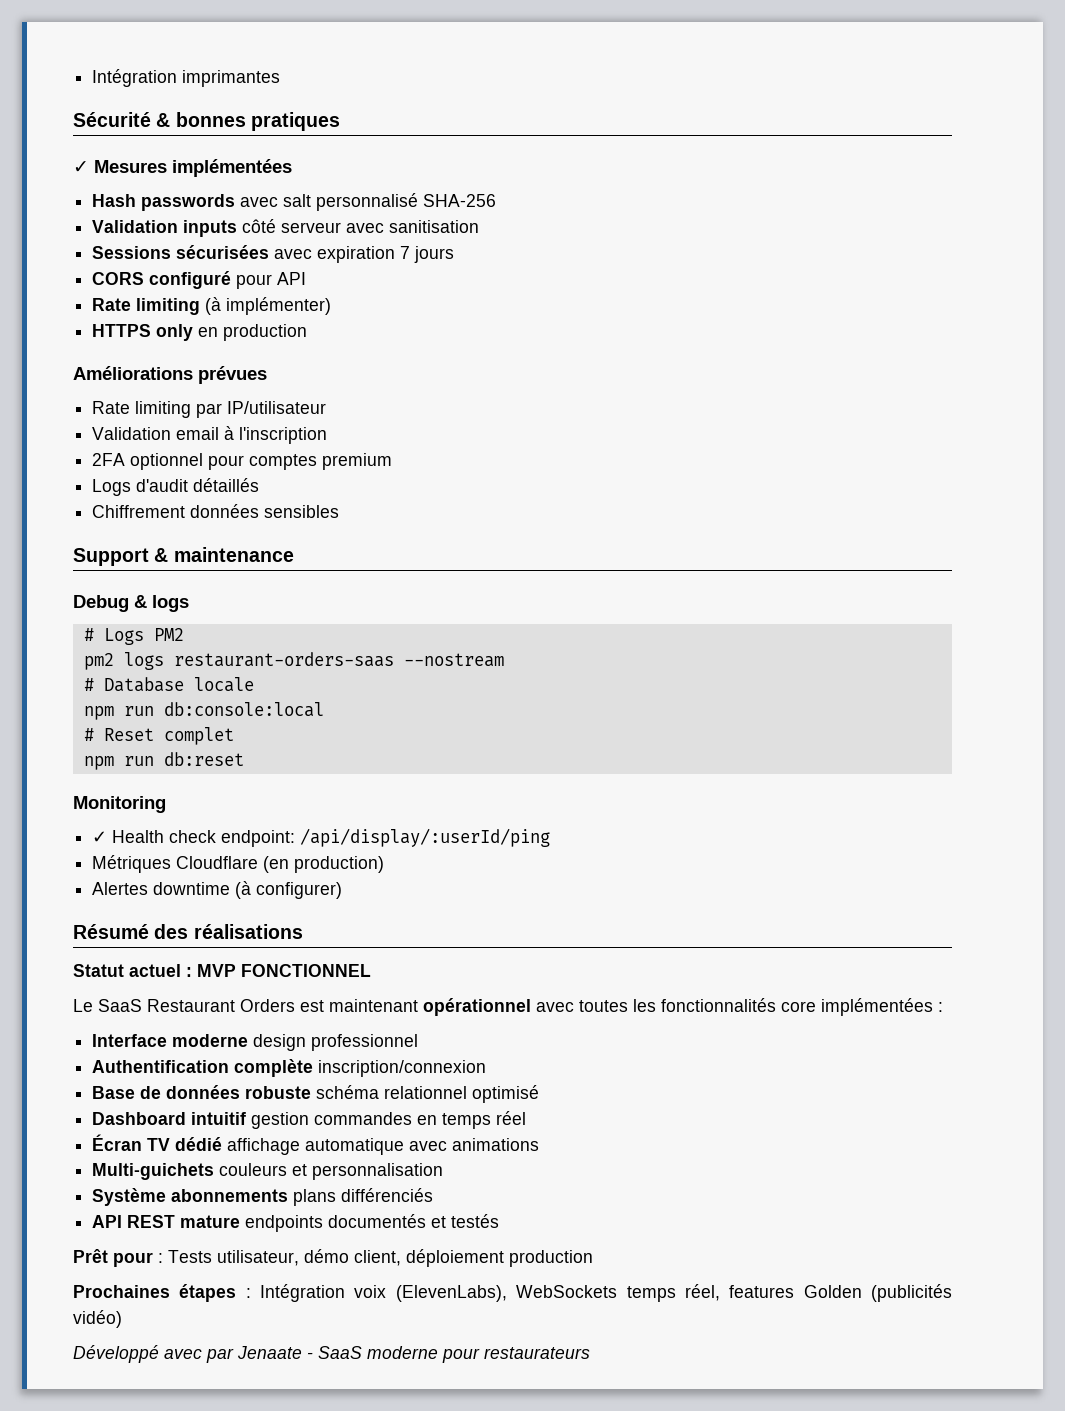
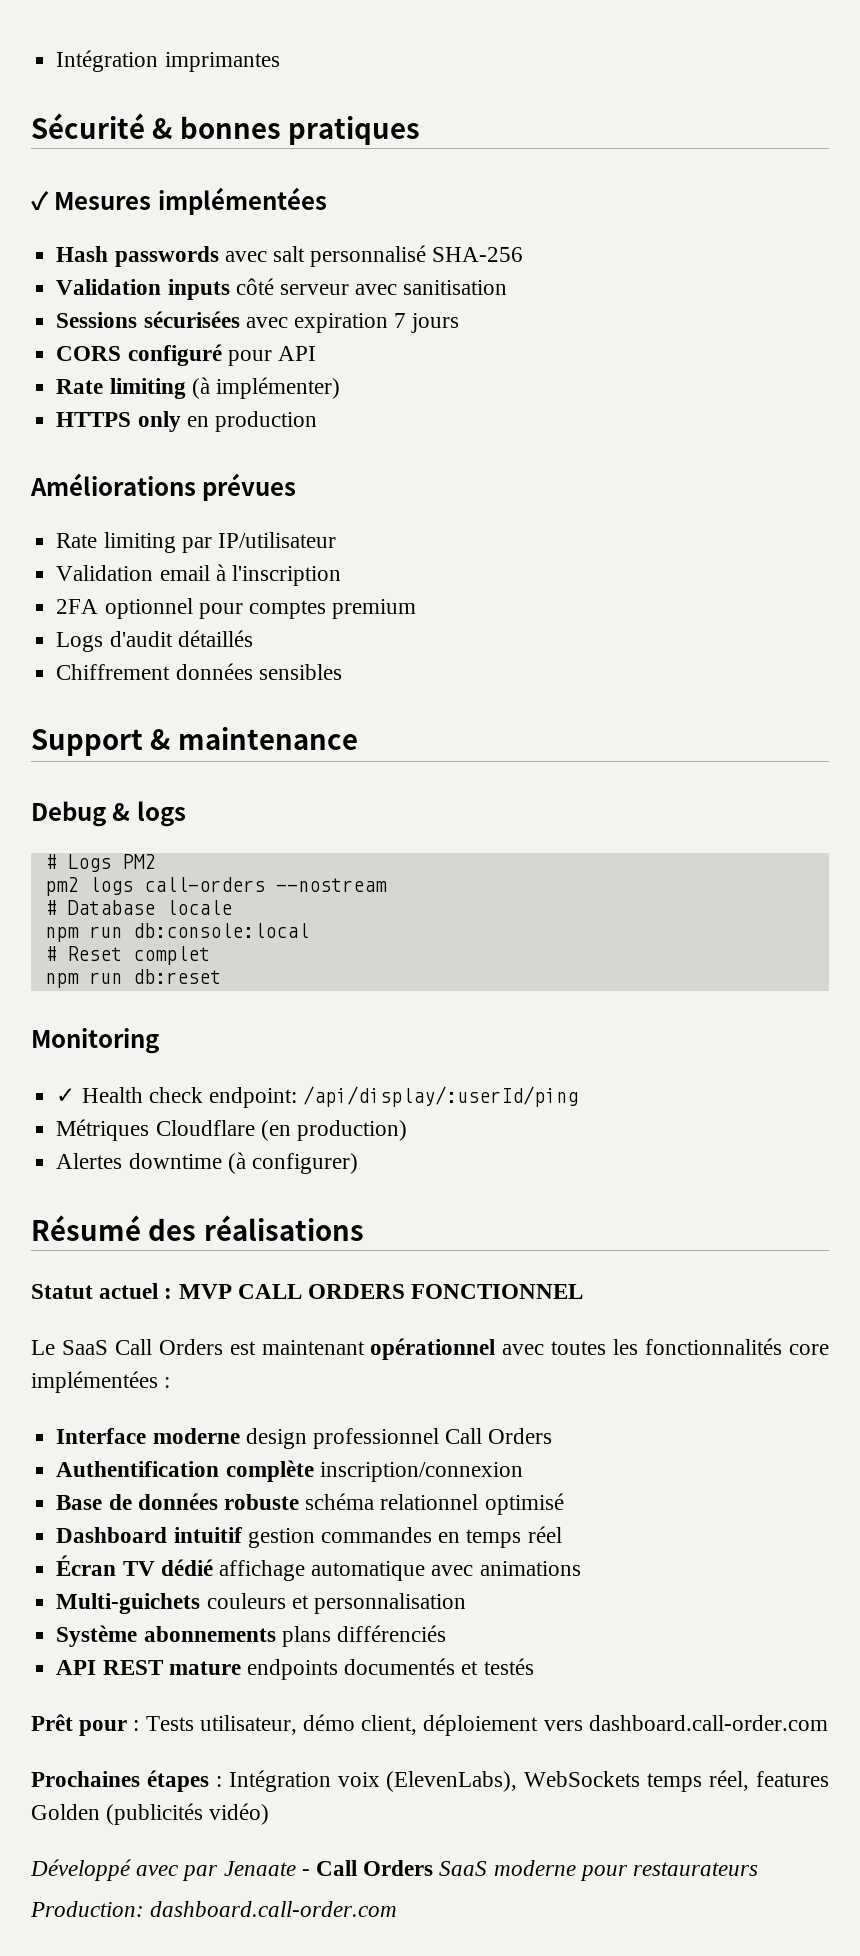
- pm2 logs restaurant-orders-saas --nostream
+ pm2 logs call-orders --nostream
- Statut actuel : MVP FONCTIONNEL
+ Statut actuel : MVP CALL ORDERS FONCTIONNEL
- Le SaaS Restaurant Orders est maintenant opérationnel avec toutes les fonctionnalités core implémentées :
+ Le SaaS Call Orders est maintenant opérationnel avec toutes les fonctionnalités core implémentées :
- Interface moderne design professionnel
+ Interface moderne design professionnel Call Orders
- Prêt pour : Tests utilisateur, démo client, déploiement production
+ Prêt pour : Tests utilisateur, démo client, déploiement vers dashboard.call-order.com
- Développé avec par Jenaate - SaaS moderne pour restaurateurs
+ Développé avec par Jenaate - Call Orders SaaS moderne pour restaurateurs
+ Production: dashboard.call-order.com

